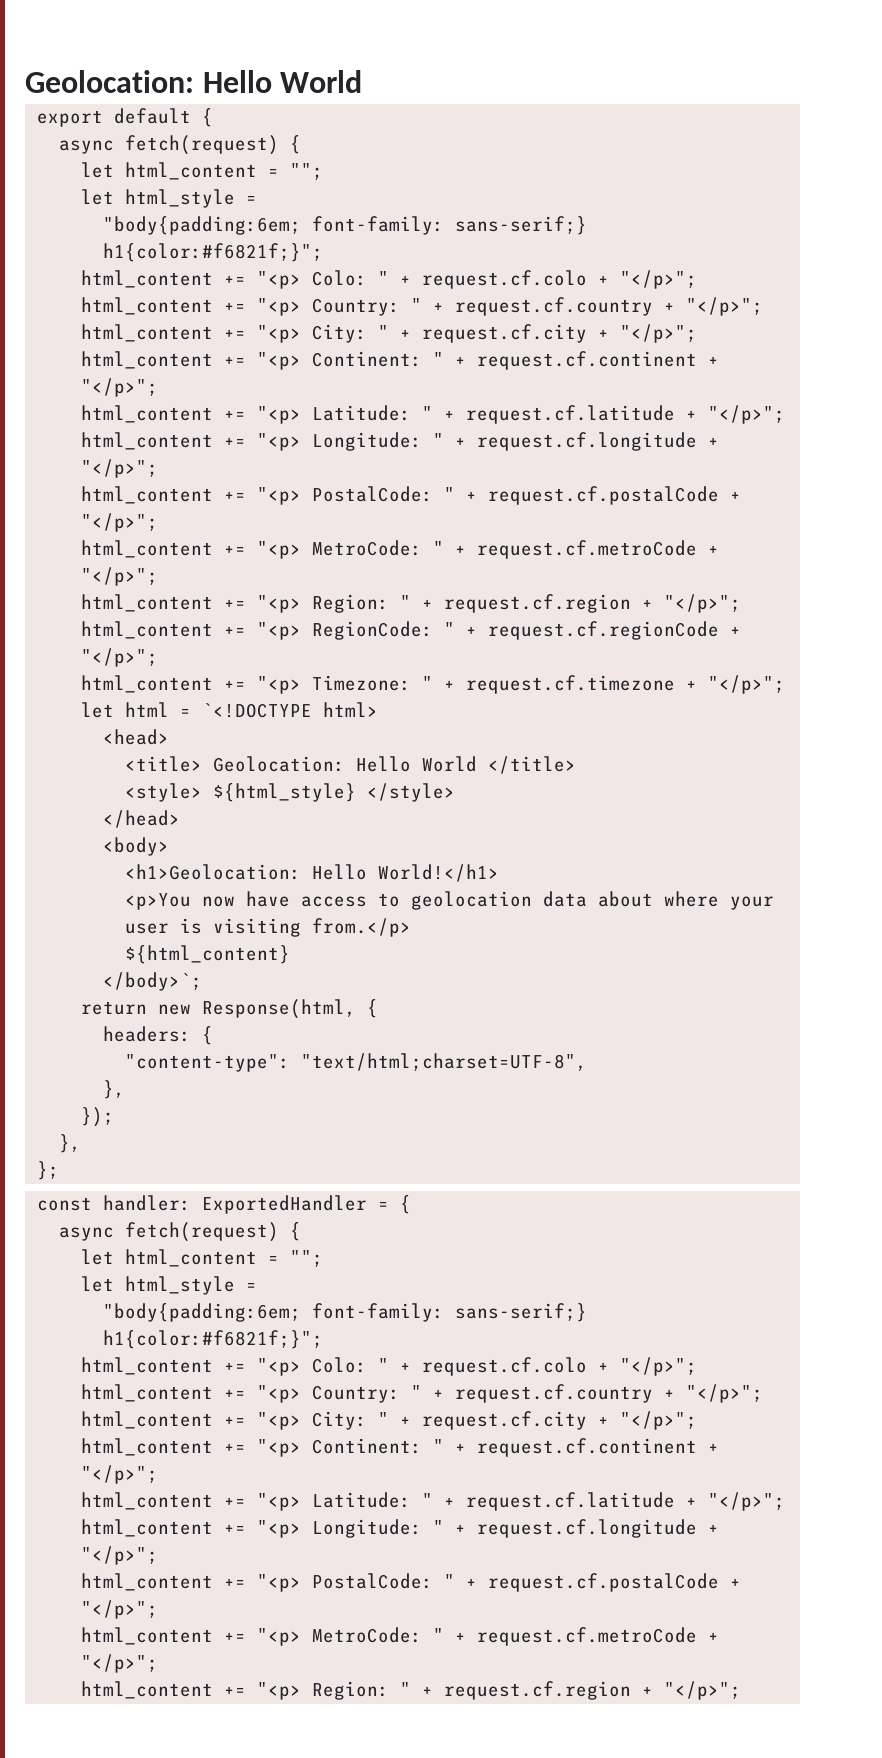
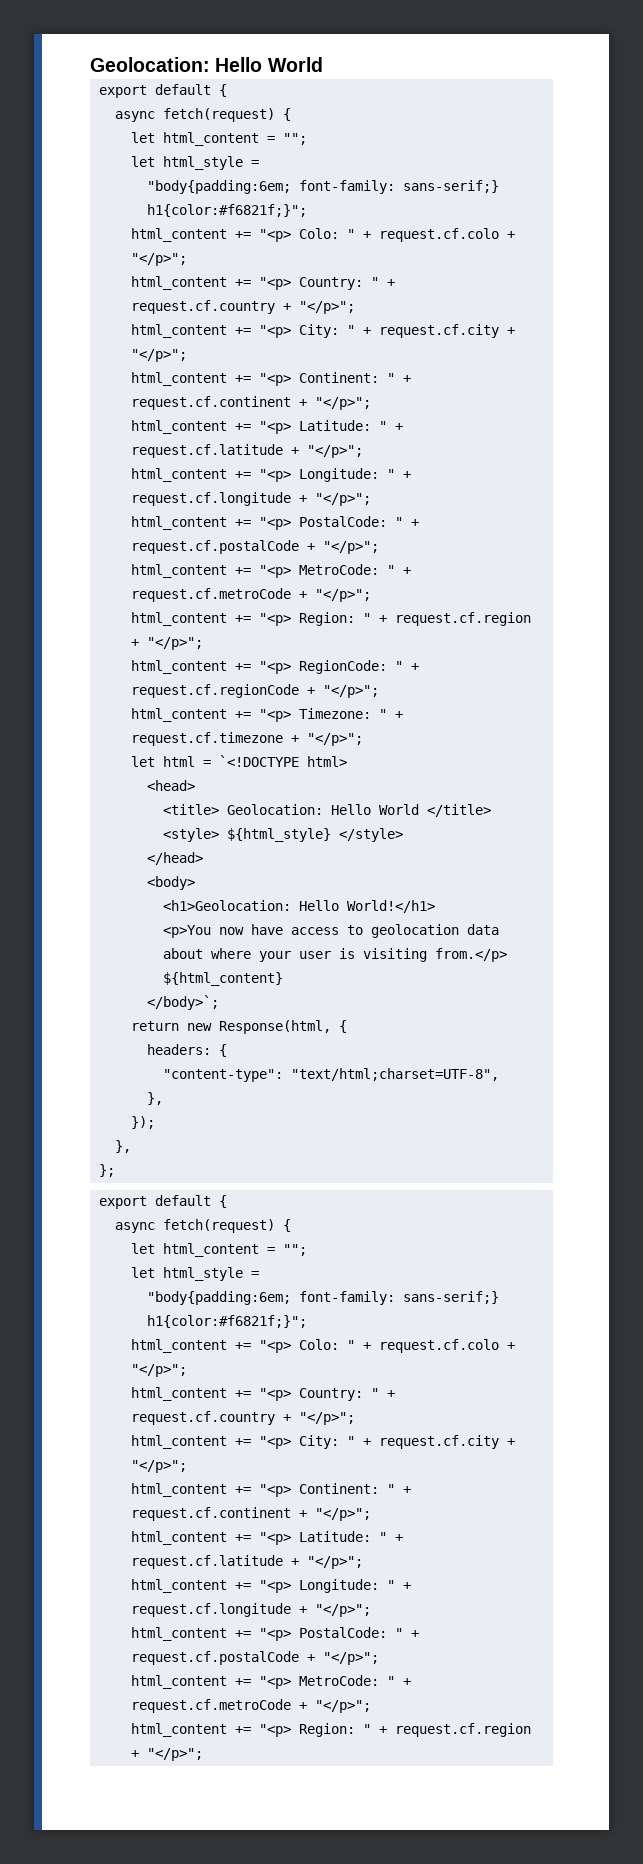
  };
- const handler: ExportedHandler = {
+ export default {

